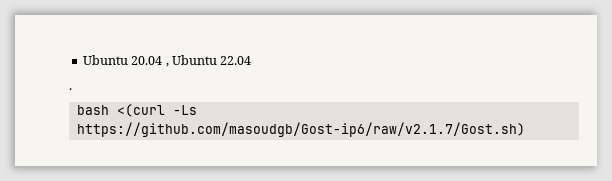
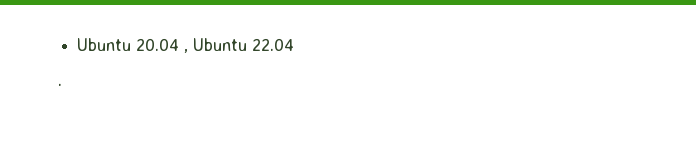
- bash <(curl -Ls https://github.com/masoudgb/Gost-ip6/raw/v2.1.7/Gost.sh)

